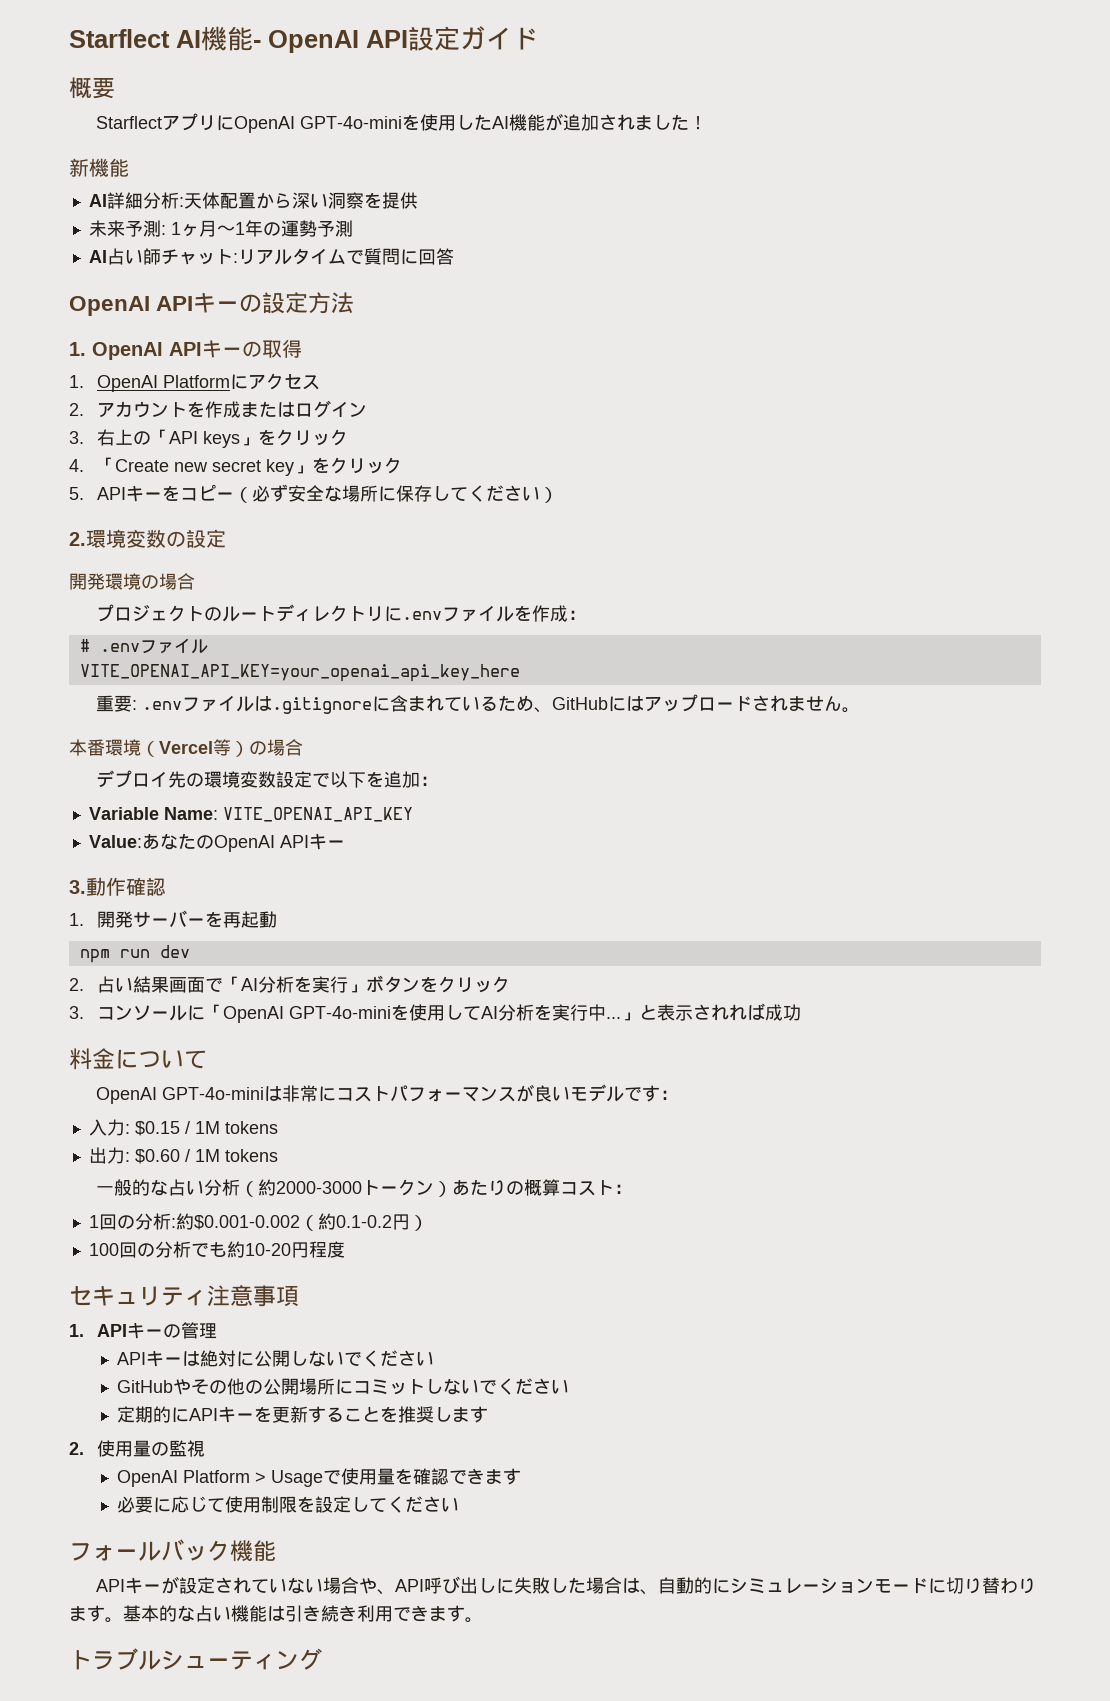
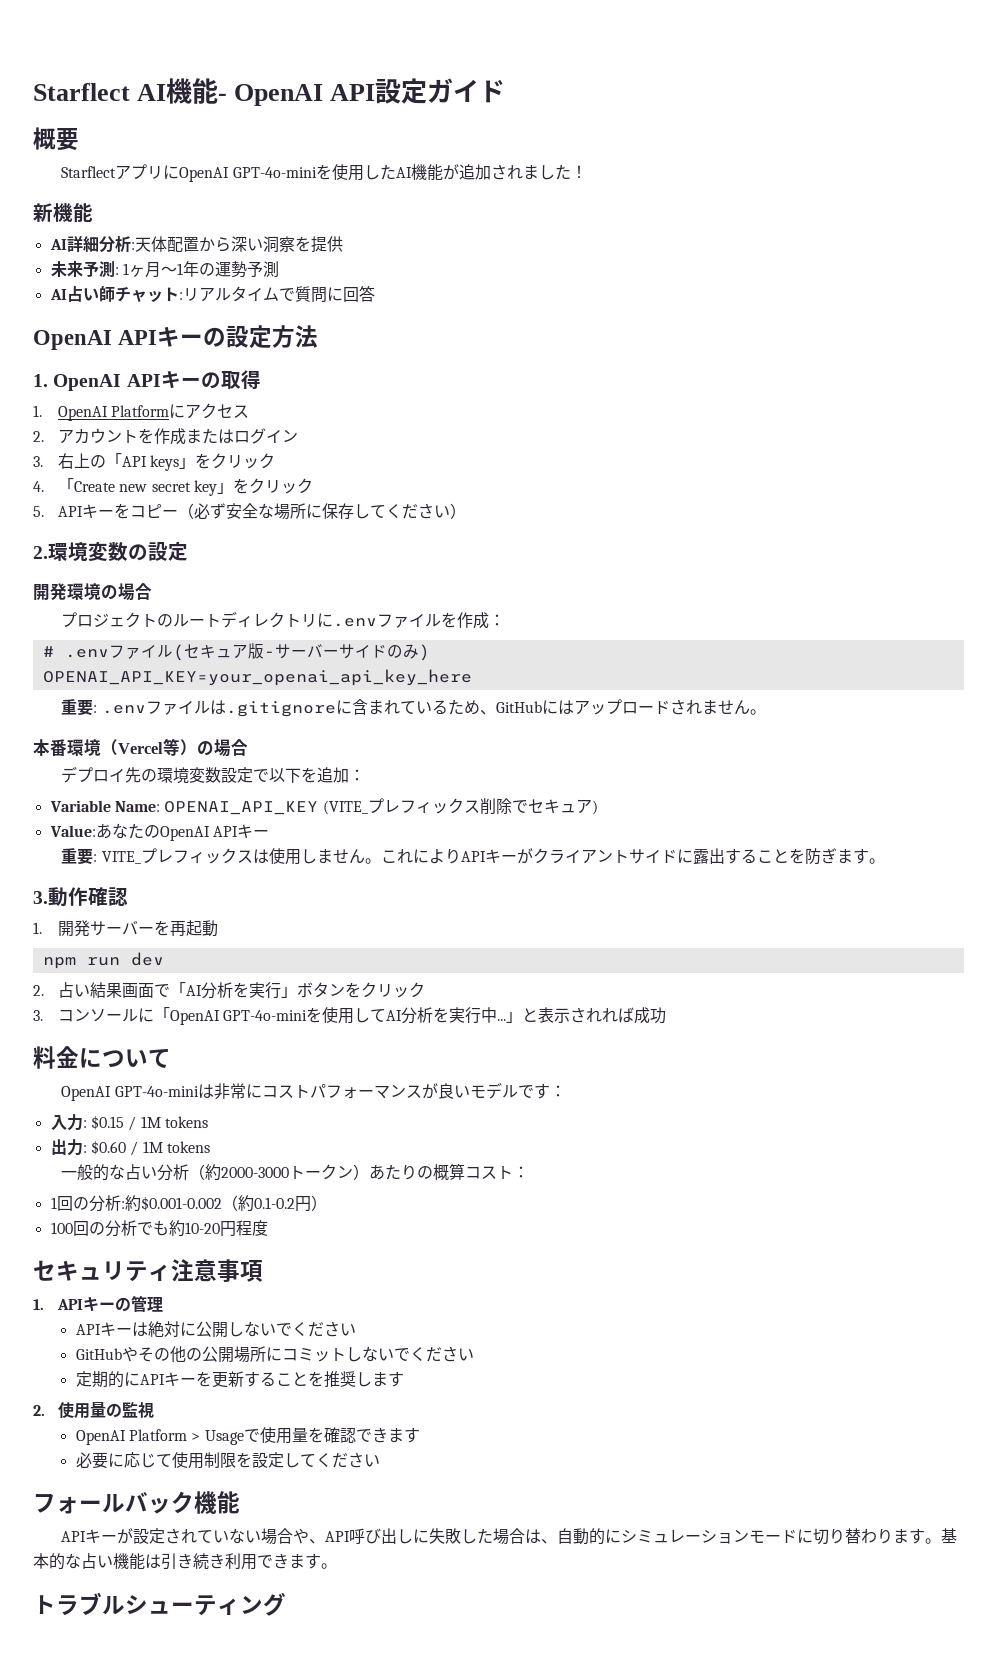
- # .envファイル
- VITE_OPENAI_API_KEY=your_openai_api_key_here
+ # .envファイル(セキュア版-サーバーサイドのみ)
+ OPENAI_API_KEY=your_openai_api_key_here
- Variable Name: VITE_OPENAI_API_KEY
+ Variable Name: OPENAI_API_KEY (VITE_プレフィックス削除でセキュア)
+ 重要: VITE_プレフィックスは使用しません。これによりAPIキーがクライアントサイドに露出することを防ぎます。

